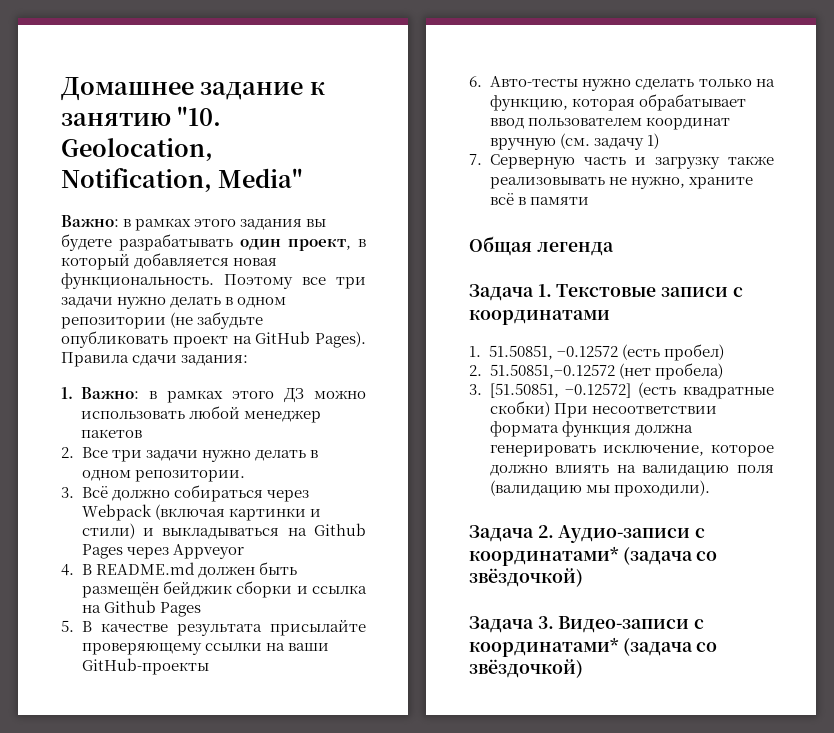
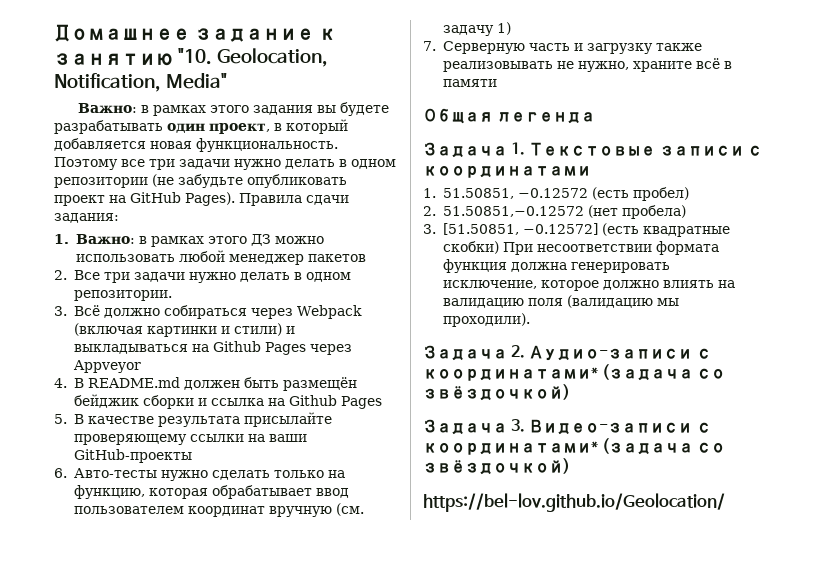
+ https://bel-lov.github.io/Geolocation/

